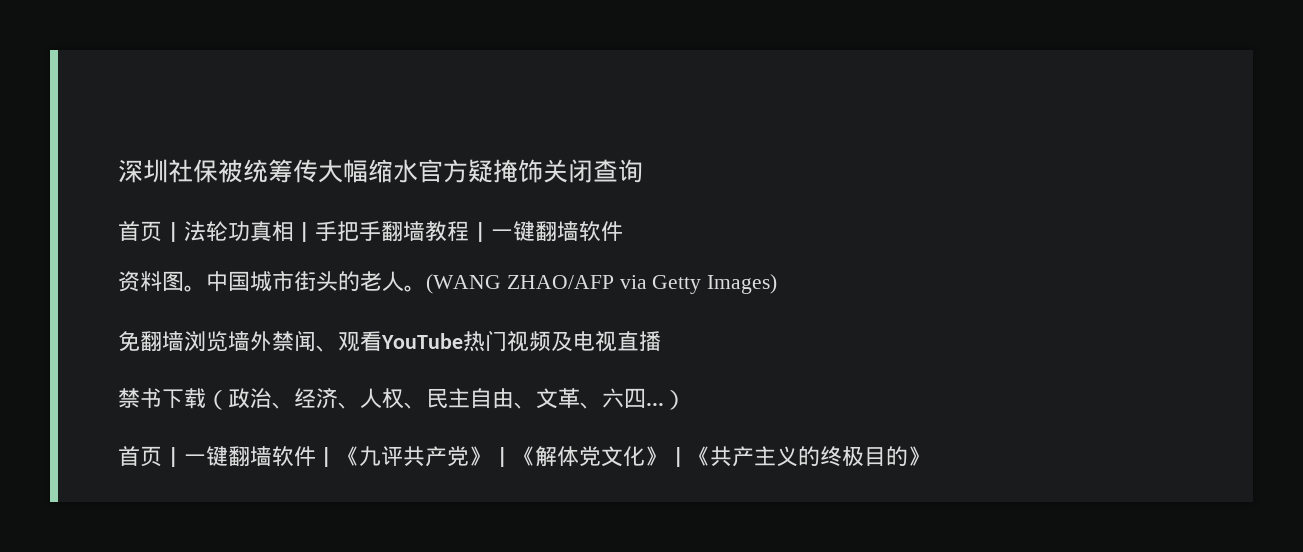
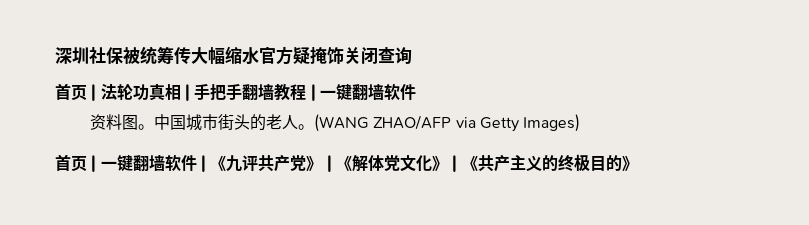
- 免翻墙浏览墙外禁闻、观看YouTube热门视频及电视直播
- 禁书下载（政治、经济、人权、民主自由、文革、六四...）

